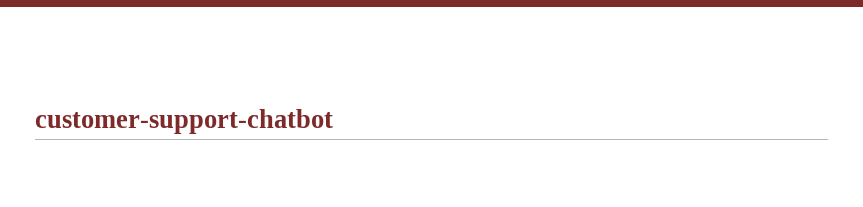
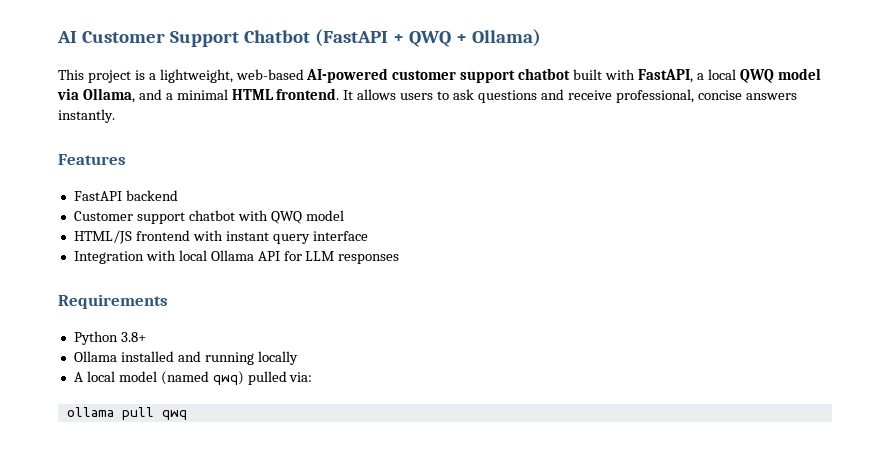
- customer-support-chatbot
+ AI Customer Support Chatbot (FastAPI + QWQ + Ollama)
+ This project is a lightweight, web-based AI-powered customer support chatbot built with FastAPI, a local QWQ model via Ollama, and a minimal HTML frontend. It allows users to ask questions and receive professional, concise answers instantly.
+ Features
+ FastAPI backend
+ Customer support chatbot with QWQ model
+ HTML/JS frontend with instant query interface
+ Integration with local Ollama API for LLM responses
+ Requirements
+ Python 3.8+
+ Ollama installed and running locally
+ A local model (named qwq) pulled via:
+ ollama pull qwq

